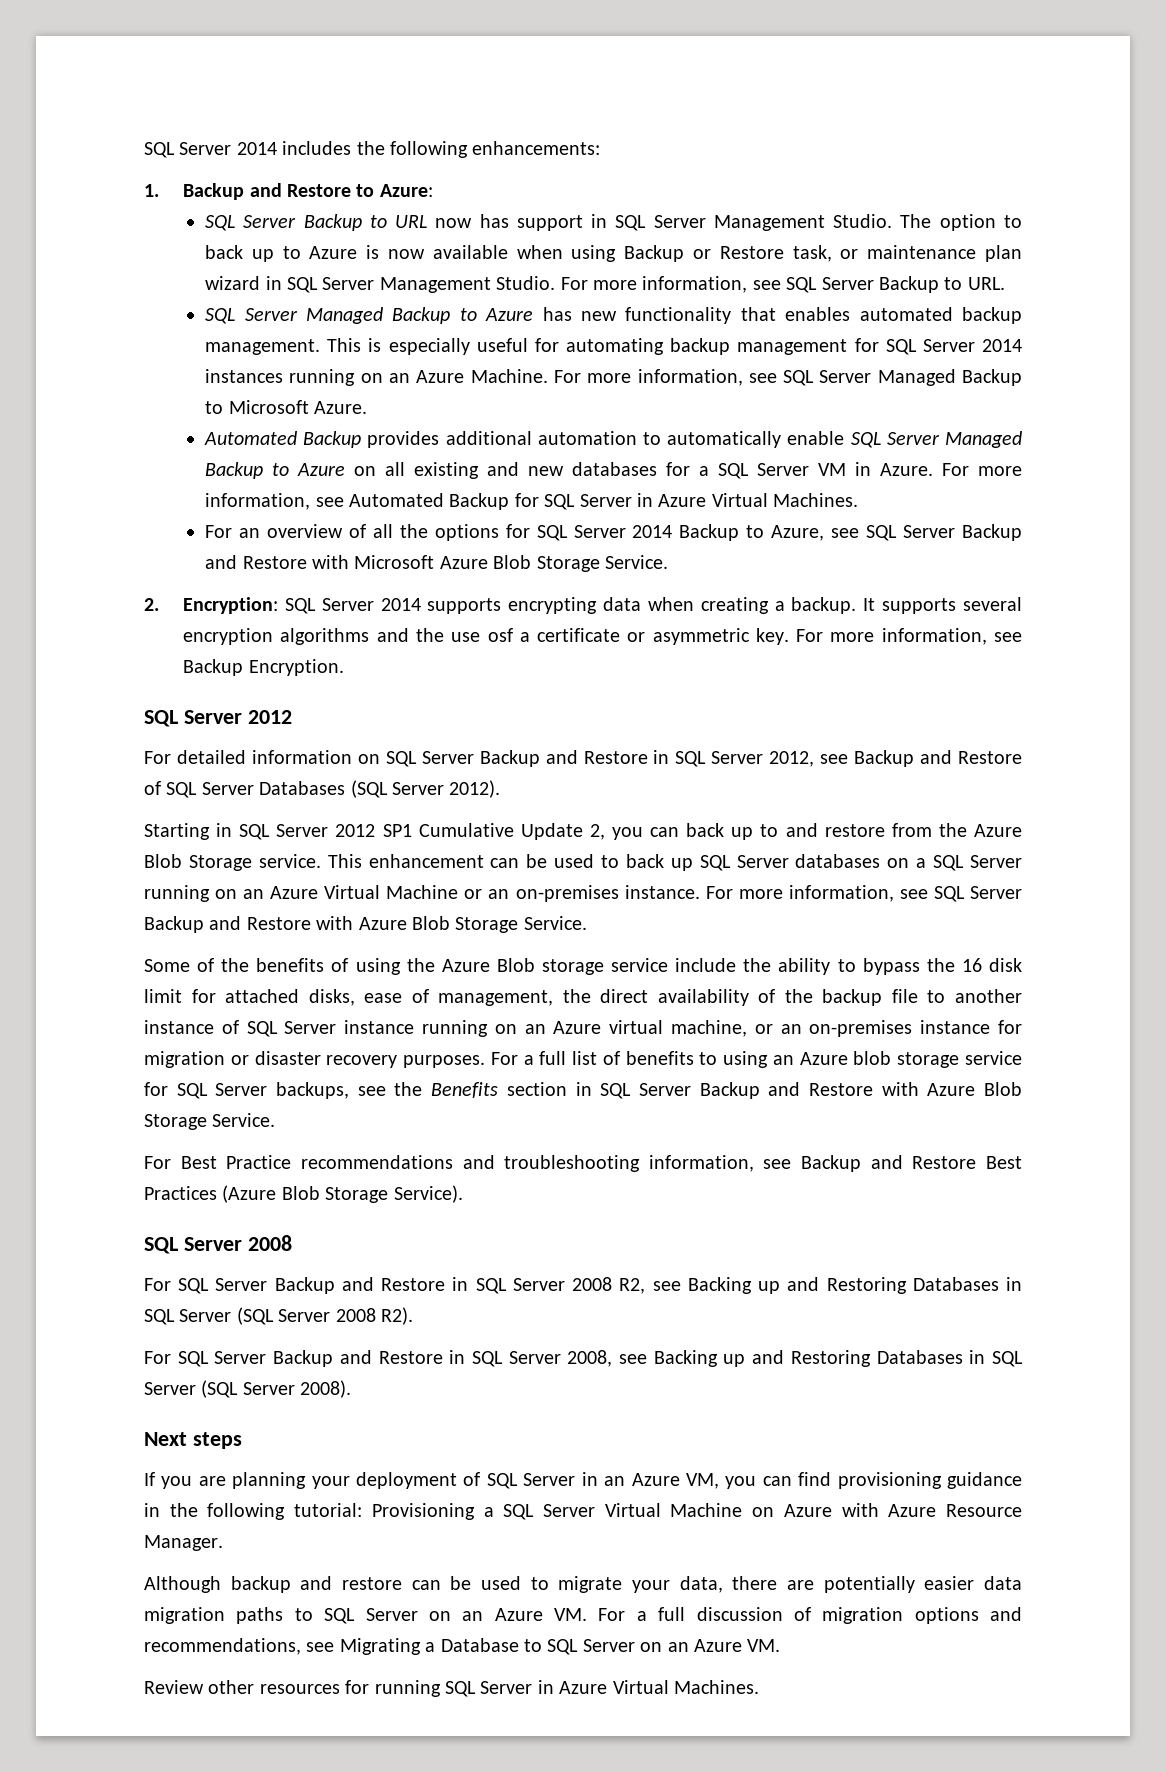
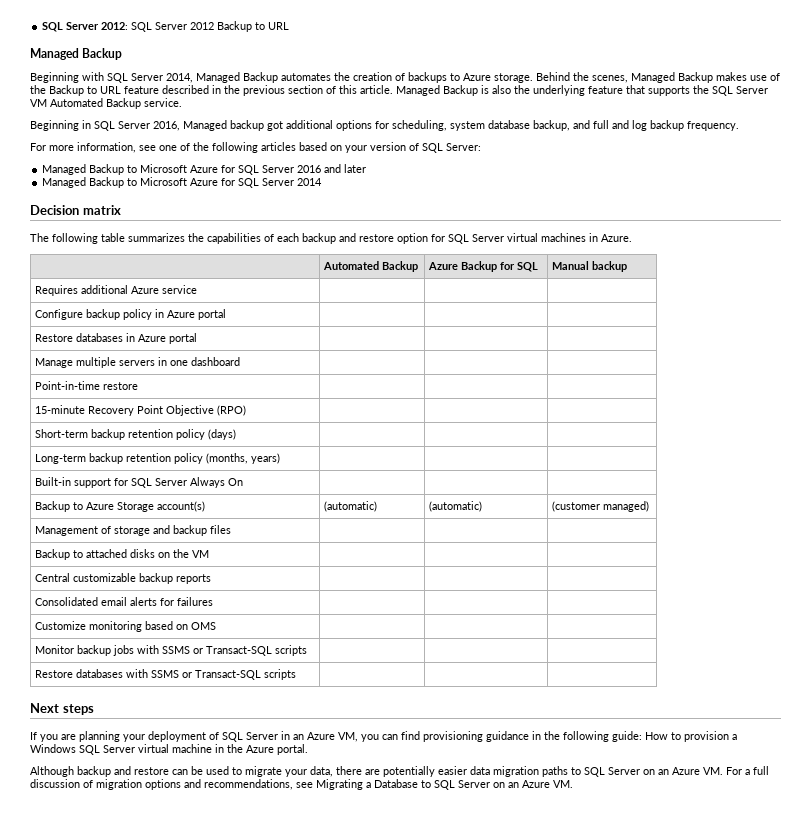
- SQL Server 2014 includes the following enhancements:
- 1. Backup and Restore to Azure:
- SQL Server Backup to URL now has support in SQL Server Management Studio. The option to back up to Azure is now available when using Backup or Restore task, or maintenance plan wizard in SQL Server Management Studio. For more information, see SQL Server Backup to URL.
- SQL Server Managed Backup to Azure has new functionality that enables automated backup management. This is especially useful for automating backup management for SQL Server 2014 instances running on an Azure Machine. For more information, see SQL Server Managed Backup to Microsoft Azure.
- Automated Backup provides additional automation to automatically enable SQL Server Managed Backup to Azure on all existing and new databases for a SQL Server VM in Azure. For more information, see Automated Backup for SQL Server in Azure Virtual Machines.
- For an overview of all the options for SQL Server 2014 Backup to Azure, see SQL Server Backup and Restore with Microsoft Azure Blob Storage Service.
- 2. Encryption: SQL Server 2014 supports encrypting data when creating a backup. It supports several encryption algorithms and the use osf a certificate or asymmetric key. For more information, see Backup Encryption.
- SQL Server 2012
- For detailed information on SQL Server Backup and Restore in SQL Server 2012, see Backup and Restore of SQL Server Databases (SQL Server 2012).
- Starting in SQL Server 2012 SP1 Cumulative Update 2, you can back up to and restore from the Azure Blob Storage service. This enhancement can be used to back up SQL Server databases on a SQL Server running on an Azure Virtual Machine or an on-premises instance. For more information, see SQL Server Backup and Restore with Azure Blob Storage Service.
- Some of the benefits of using the Azure Blob storage service include the ability to bypass the 16 disk limit for attached disks, ease of management, the direct availability of the backup file to another instance of SQL Server instance running on an Azure virtual machine, or an on-premises instance for migration or disaster recovery purposes. For a full list of benefits to using an Azure blob storage service for SQL Server backups, see the Benefits section in SQL Server Backup and Restore with Azure Blob Storage Service.
- For Best Practice recommendations and troubleshooting information, see Backup and Restore Best Practices (Azure Blob Storage Service).
- SQL Server 2008
- For SQL Server Backup and Restore in SQL Server 2008 R2, see Backing up and Restoring Databases in SQL Server (SQL Server 2008 R2).
- For SQL Server Backup and Restore in SQL Server 2008, see Backing up and Restoring Databases in SQL Server (SQL Server 2008).
+ SQL Server 2012: SQL Server 2012 Backup to URL
+ Managed Backup
+ Beginning with SQL Server 2014, Managed Backup automates the creation of backups to Azure storage. Behind the scenes, Managed Backup makes use of the Backup to URL feature described in the previous section of this article. Managed Backup is also the underlying feature that supports the SQL Server VM Automated Backup service.
+ Beginning in SQL Server 2016, Managed backup got additional options for scheduling, system database backup, and full and log backup frequency.
+ For more information, see one of the following articles based on your version of SQL Server:
+ Managed Backup to Microsoft Azure for SQL Server 2016 and later
+ Managed Backup to Microsoft Azure for SQL Server 2014
+ Decision matrix
+ The following table summarizes the capabilities of each backup and restore option for SQL Server virtual machines in Azure.
+ | Automated Backup | Azure Backup for SQL | Manual backup
+ Requires additional Azure service | | |
+ Configure backup policy in Azure portal | | |
+ Restore databases in Azure portal | | |
+ Manage multiple servers in one dashboard | | |
+ Point-in-time restore | | |
+ 15-minute Recovery Point Objective (RPO) | | |
+ Short-term backup retention policy (days) | | |
+ Long-term backup retention policy (months, years) | | |
+ Built-in support for SQL Server Always On | | |
+ Backup to Azure Storage account(s) | (automatic) | (automatic) | (customer managed)
+ Management of storage and backup files | | |
+ Backup to attached disks on the VM | | |
+ Central customizable backup reports | | |
+ Consolidated email alerts for failures | | |
+ Customize monitoring based on OMS | | |
+ Monitor backup jobs with SSMS or Transact-SQL scripts | | |
+ Restore databases with SSMS or Transact-SQL scripts | | |
- If you are planning your deployment of SQL Server in an Azure VM, you can find provisioning guidance in the following tutorial: Provisioning a SQL Server Virtual Machine on Azure with Azure Resource Manager.
+ If you are planning your deployment of SQL Server in an Azure VM, you can find provisioning guidance in the following guide: How to provision a Windows SQL Server virtual machine in the Azure portal.
- Review other resources for running SQL Server in Azure Virtual Machines.

